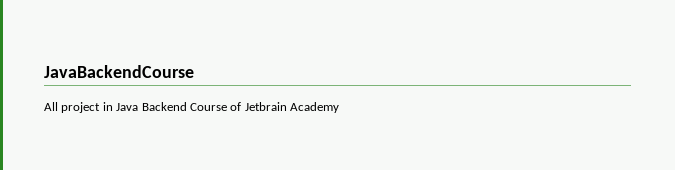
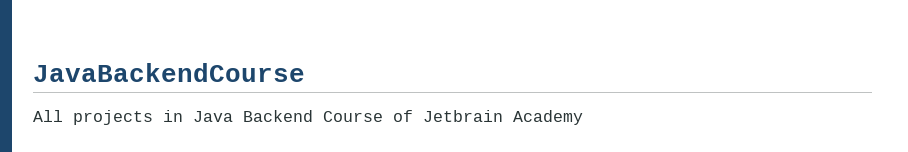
- All project in Java Backend Course of Jetbrain Academy
+ All projects in Java Backend Course of Jetbrain Academy

